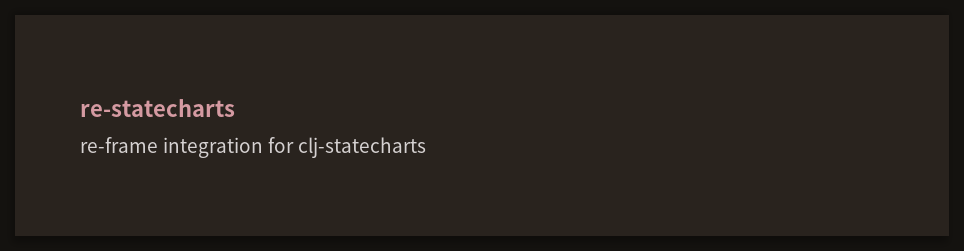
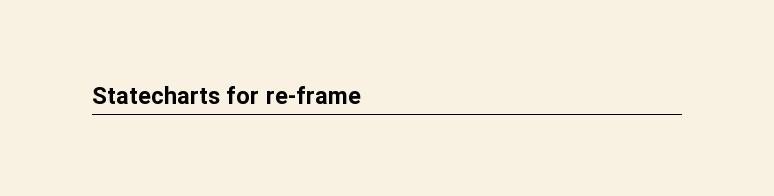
- re-statecharts
- re-frame integration for clj-statecharts
+ Statecharts for re-frame

